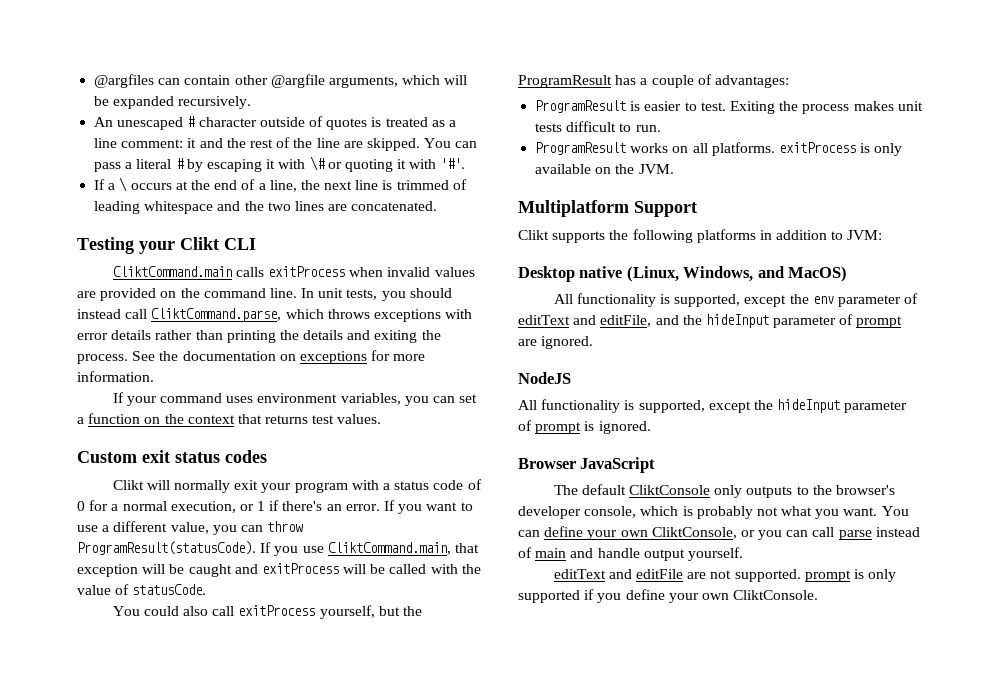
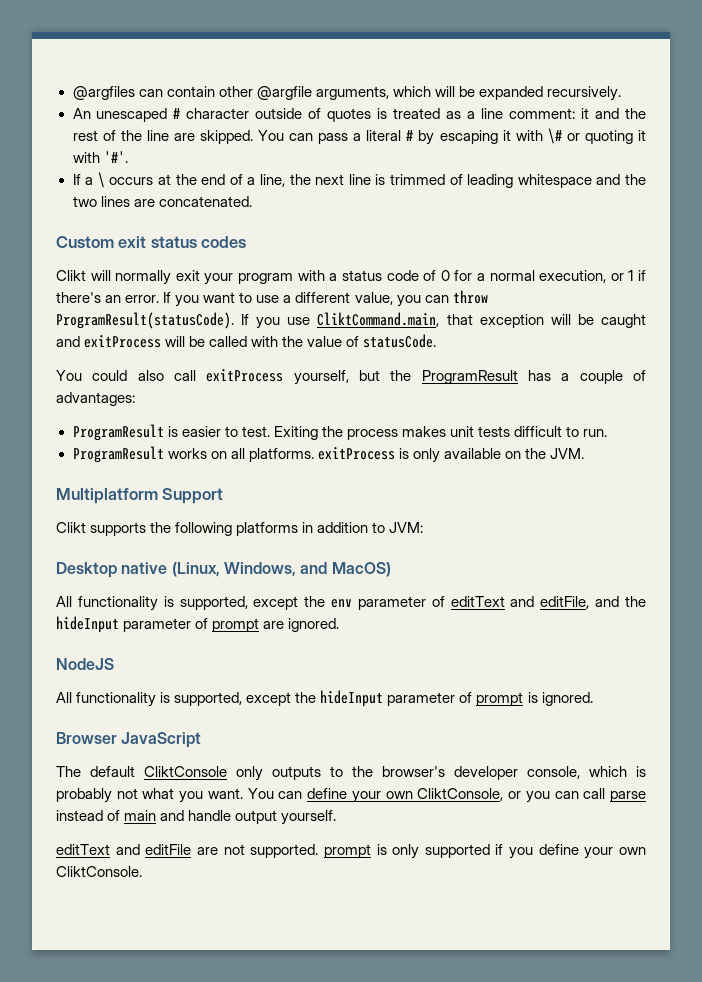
- Testing your Clikt CLI
- CliktCommand.main calls exitProcess when invalid values are provided on the command line. In unit tests, you should instead call CliktCommand.parse, which throws exceptions with error details rather than printing the details and exiting the process. See the documentation on exceptions for more information.
- If your command uses environment variables, you can set a function on the context that returns test values.

